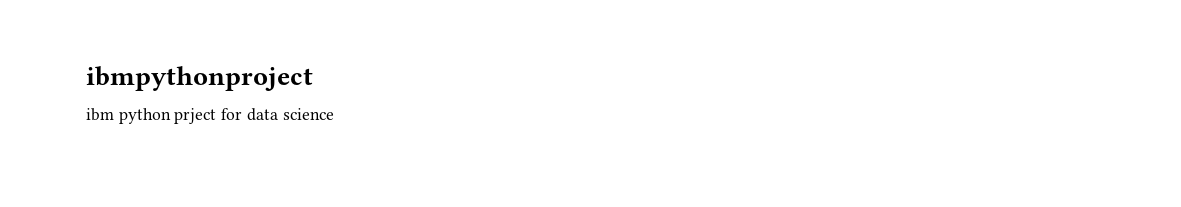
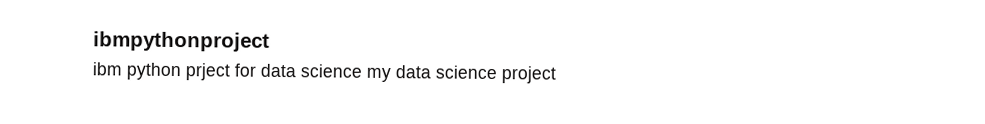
- ibm python prject for data science
+ ibm python prject for data science my data science project

